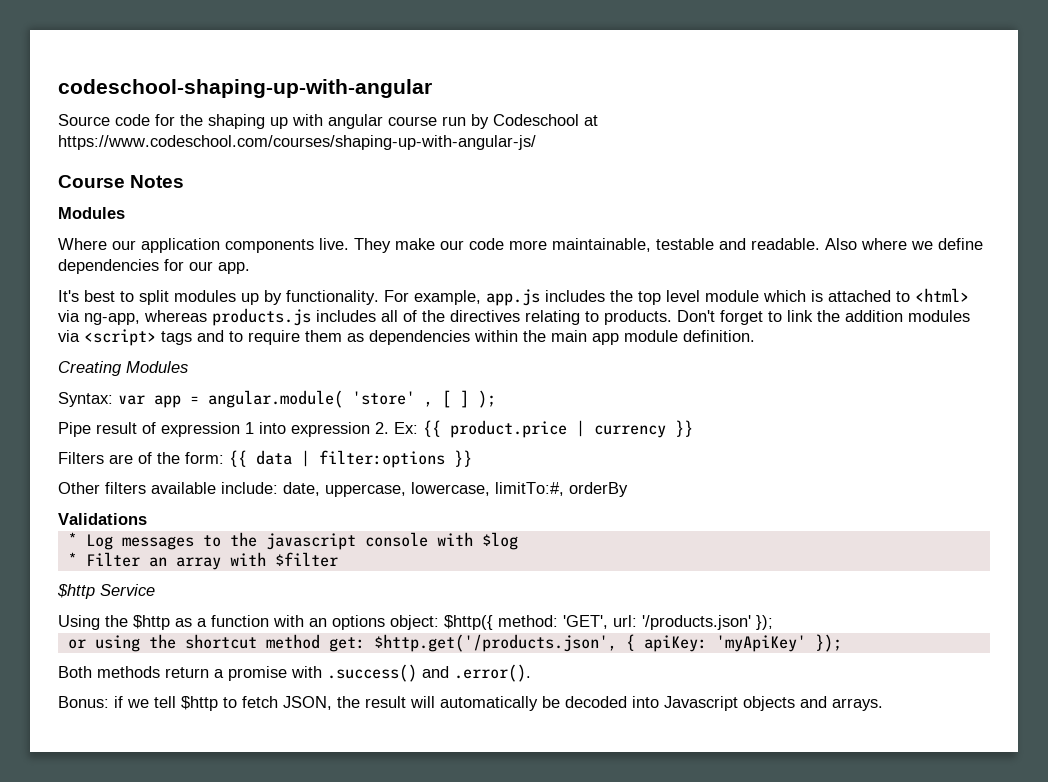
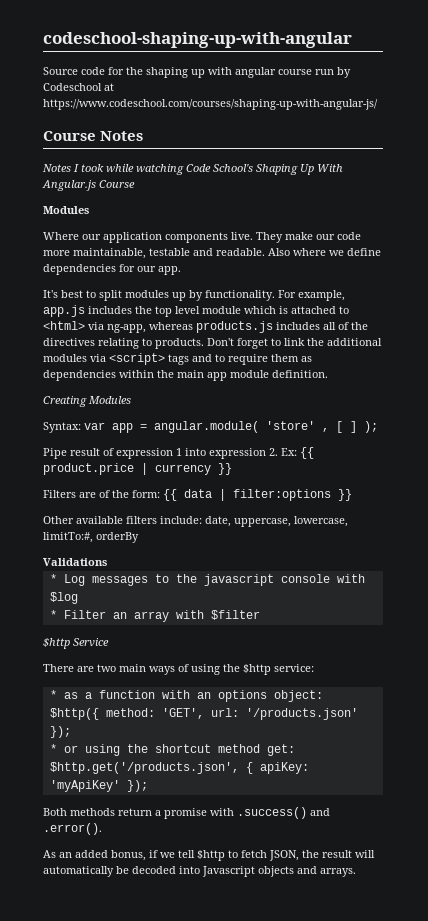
+ Notes I took while watching Code School's Shaping Up With Angular.js Course
- Don't forget to link the addition modules via <script> tags and to require them as dependencies within the main app module definition.
+ Don't forget to link the additional modules via <script> tags and to require them as dependencies within the main app module definition.
- Other filters available include: date, uppercase, lowercase, limitTo:#, orderBy
+ Other available filters include: date, uppercase, lowercase, limitTo:#, orderBy
- Using the $http as a function with an options object: $http({ method: 'GET', url: '/products.json' });
+ There are two main ways of using the $http service:
+ * as a function with an options object: $http({ method: 'GET', url: '/products.json' });
- or using the shortcut method get: $http.get('/products.json', { apiKey: 'myApiKey' });
+ * or using the shortcut method get: $http.get('/products.json', { apiKey: 'myApiKey' });
- Bonus: if we tell $http to fetch JSON, the result will automatically be decoded into Javascript objects and arrays.
+ As an added bonus, if we tell $http to fetch JSON, the result will automatically be decoded into Javascript objects and arrays.

